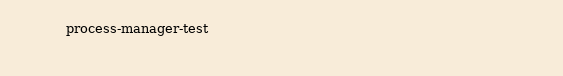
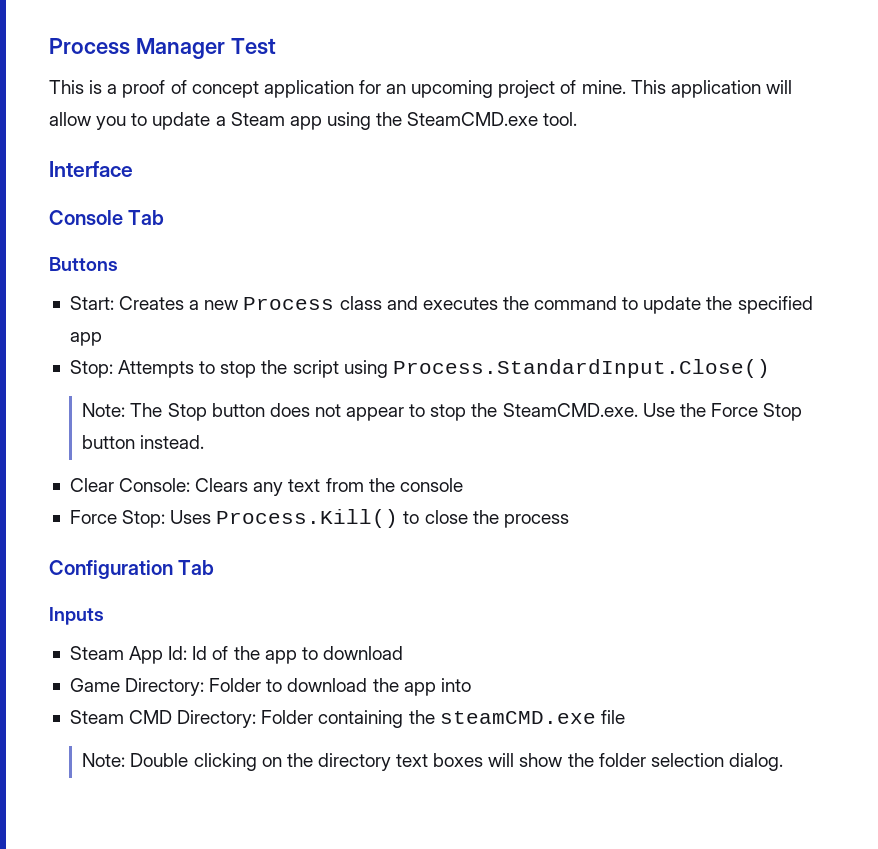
- process-manager-test
+ Process Manager Test
+ This is a proof of concept application for an upcoming project of mine. This application will allow you to update a Steam app using the SteamCMD.exe tool.
+ Interface
+ Console Tab
+ Buttons
+ Start: Creates a new Process class and executes the command to update the specified app
+ Stop: Attempts to stop the script using Process.StandardInput.Close()
+ Note: The Stop button does not appear to stop the SteamCMD.exe. Use the Force Stop button instead.
+ Clear Console: Clears any text from the console
+ Force Stop: Uses Process.Kill() to close the process
+ Configuration Tab
+ Inputs
+ Steam App Id: Id of the app to download
+ Game Directory: Folder to download the app into
+ Steam CMD Directory: Folder containing the steamCMD.exe file
+ Note: Double clicking on the directory text boxes will show the folder selection dialog.

